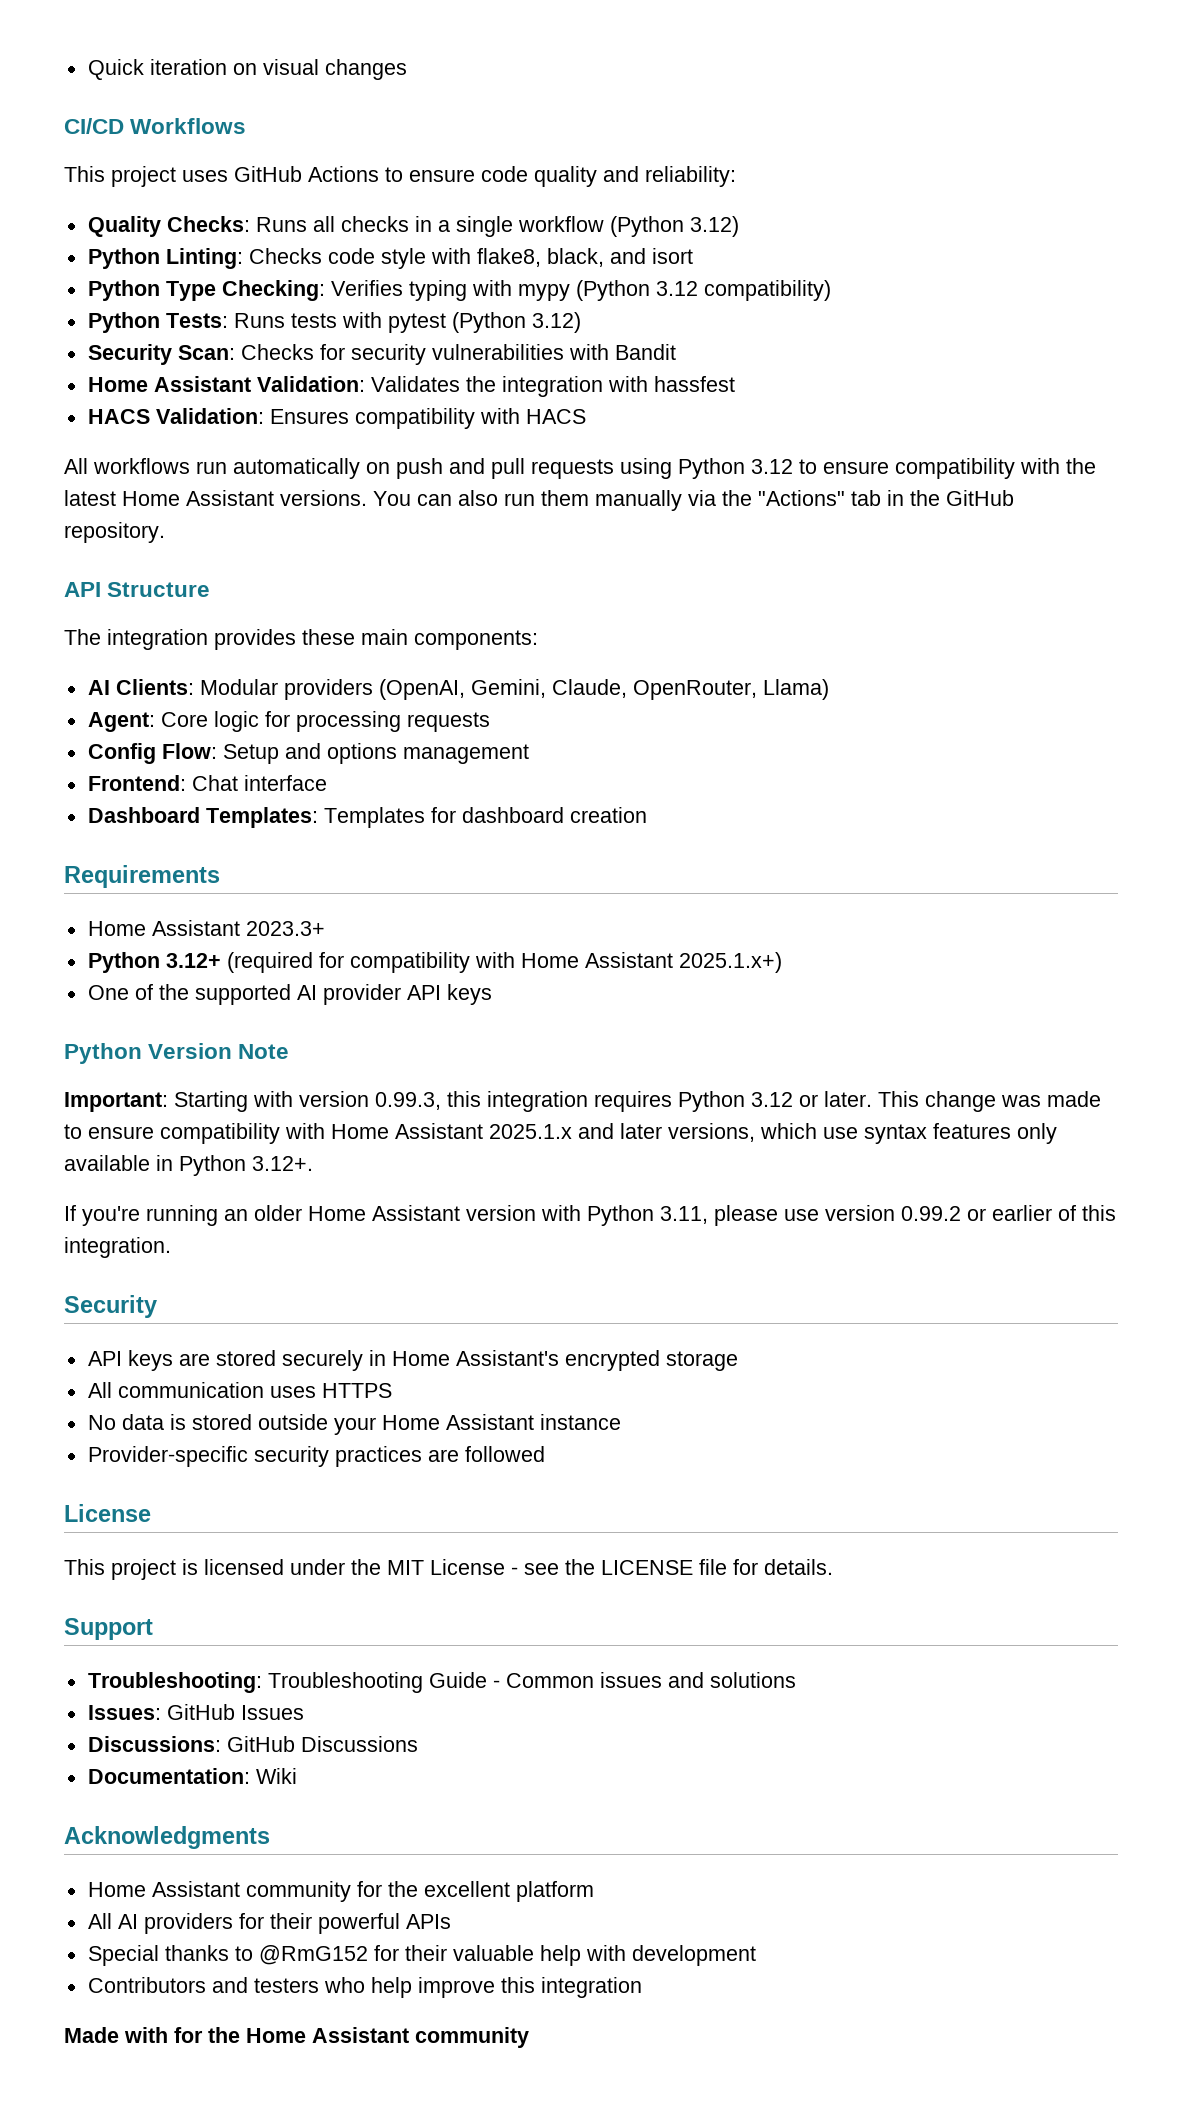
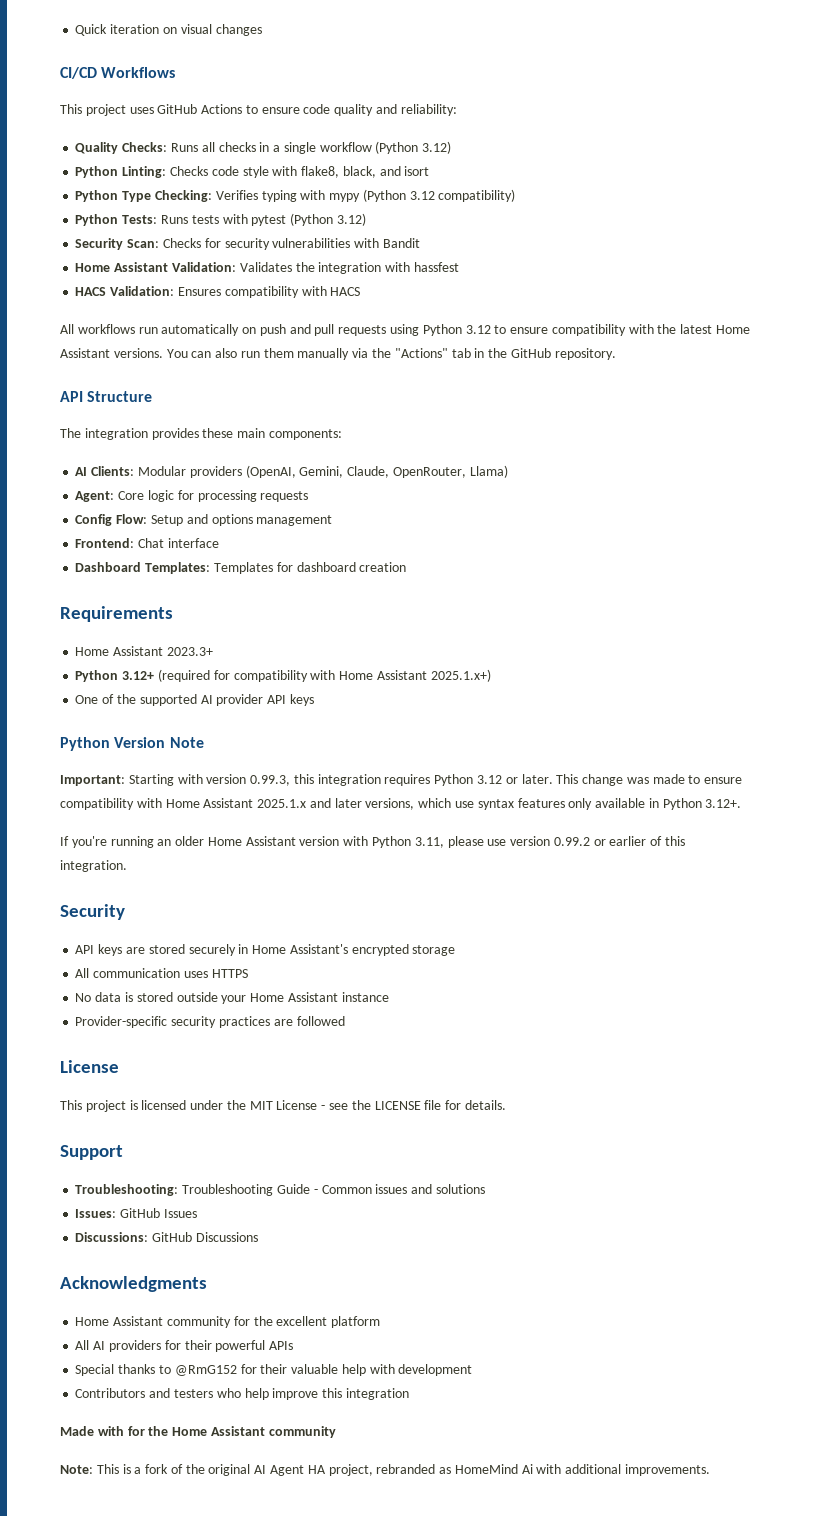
- Documentation: Wiki
+ Note: This is a fork of the original AI Agent HA project, rebranded as HomeMind Ai with additional improvements.

